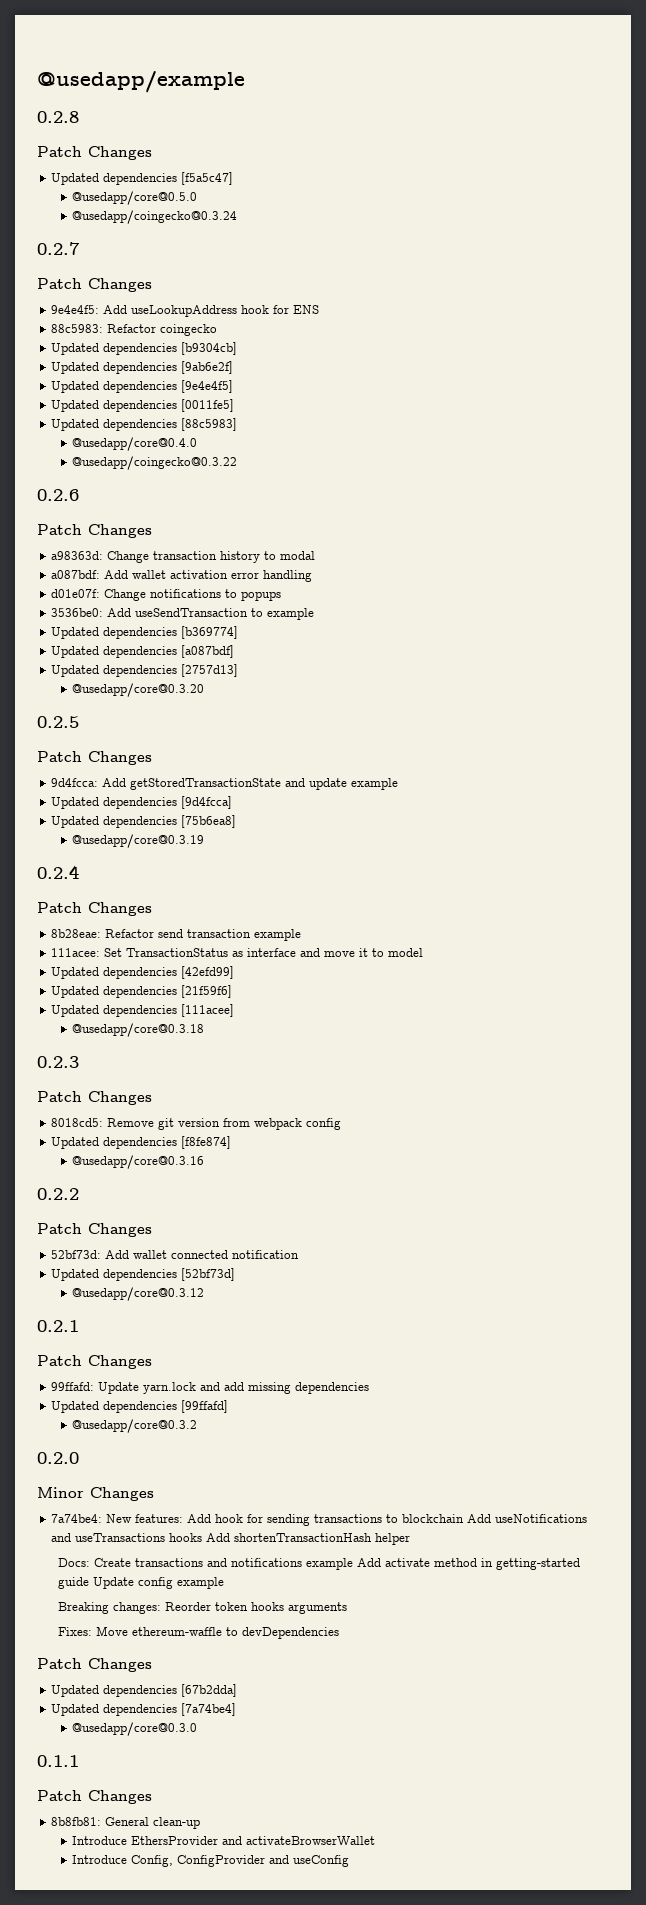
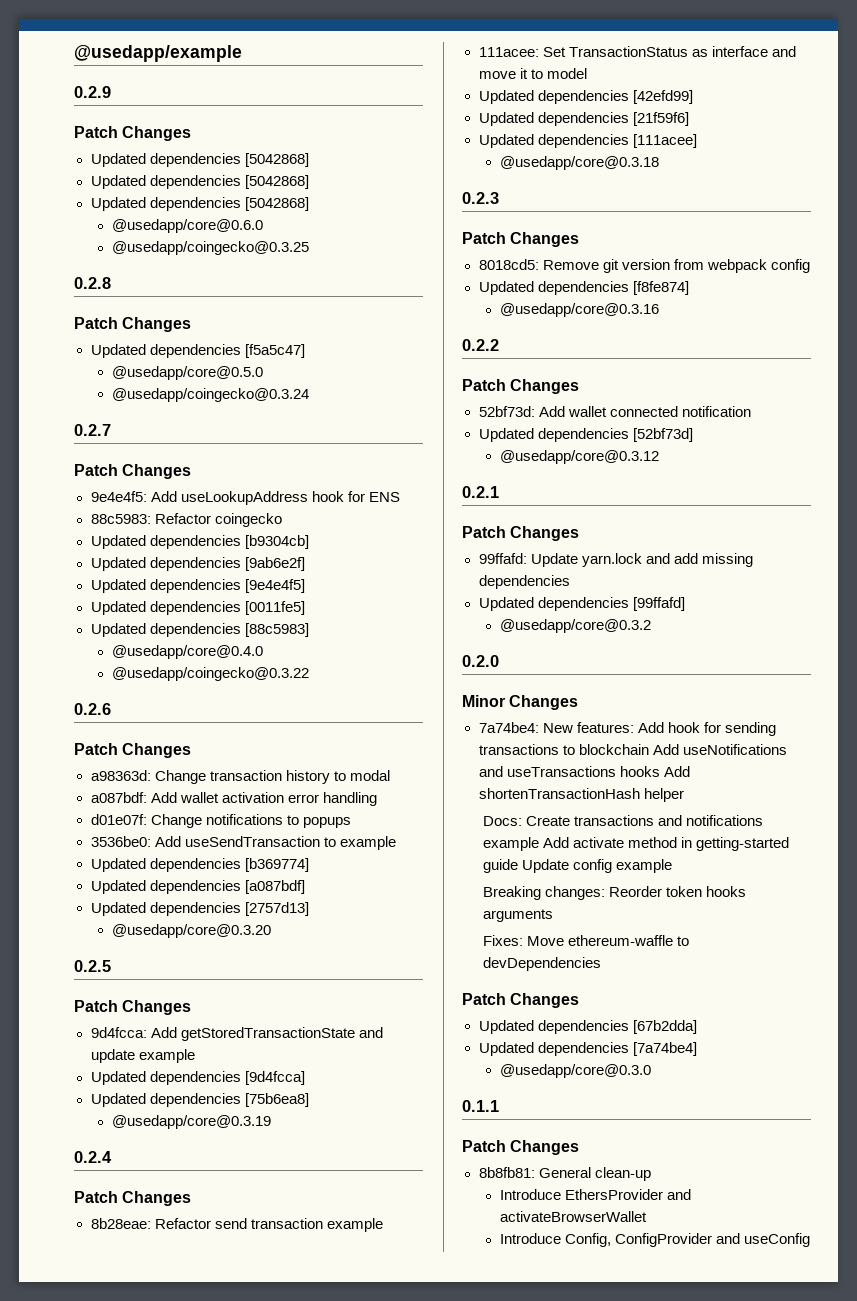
+ 0.2.9
+ Patch Changes
+ Updated dependencies [5042868]
+ Updated dependencies [5042868]
+ Updated dependencies [5042868]
+ @usedapp/core@0.6.0
+ @usedapp/coingecko@0.3.25

